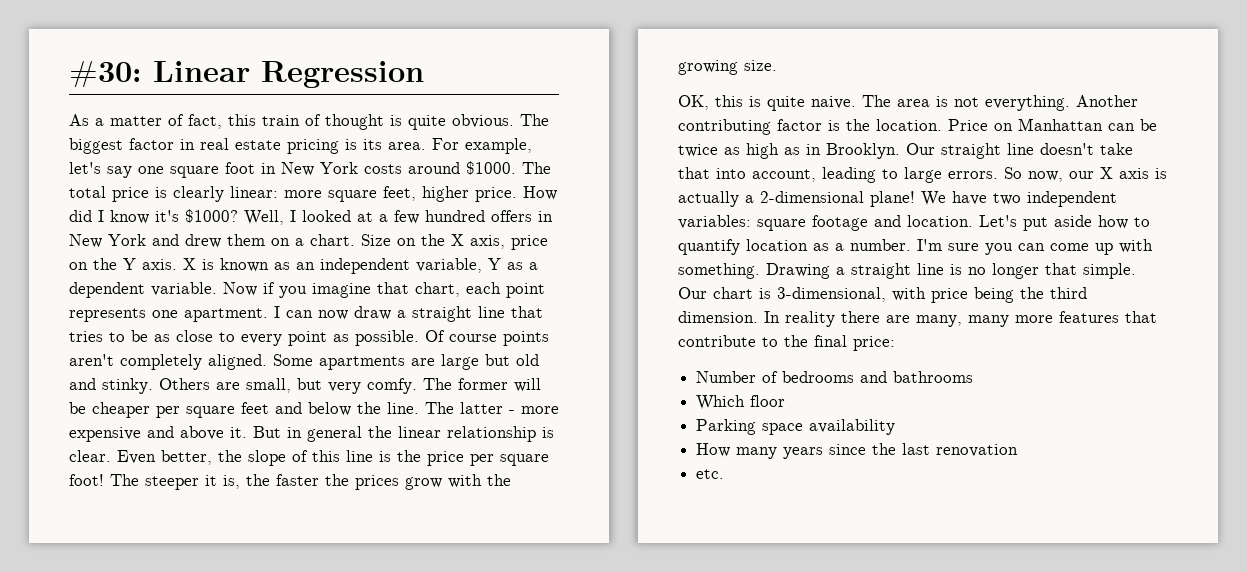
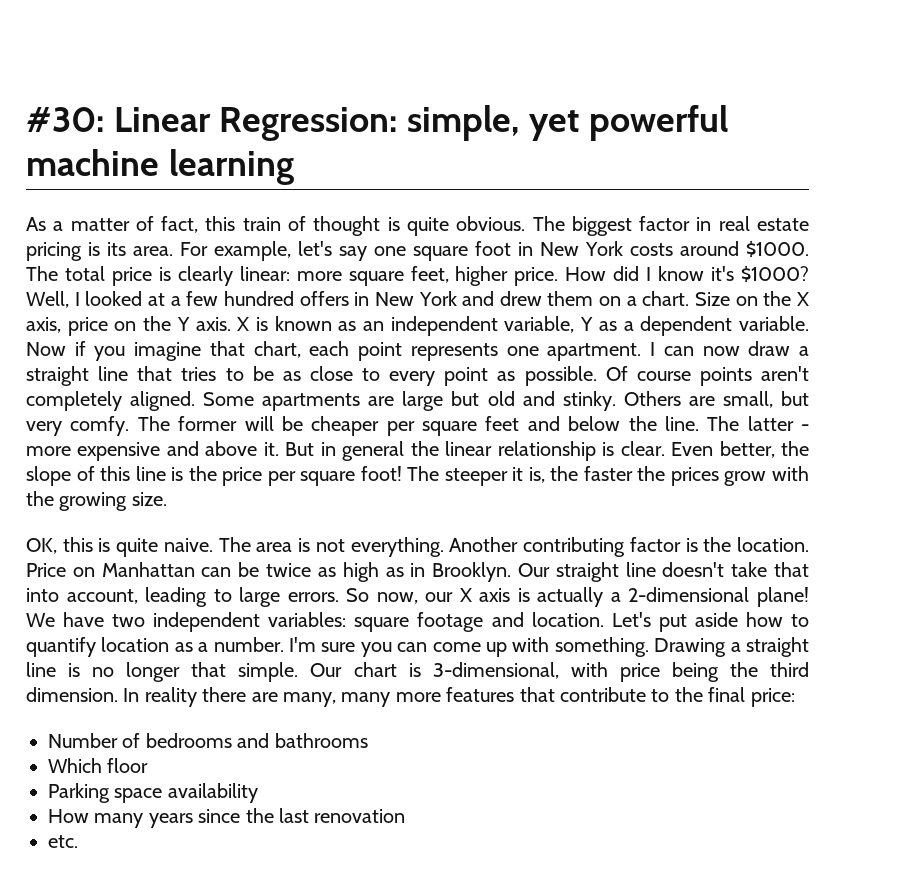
- #30: Linear Regression
+ #30: Linear Regression: simple, yet powerful machine learning

